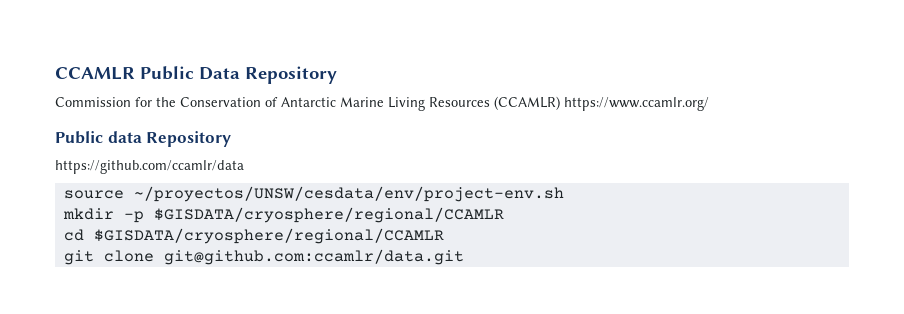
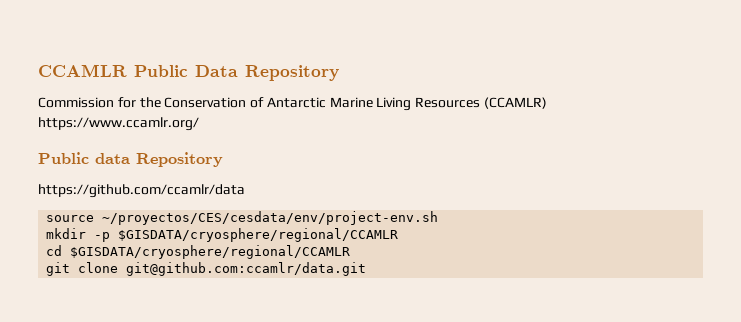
- source ~/proyectos/UNSW/cesdata/env/project-env.sh
+ source ~/proyectos/CES/cesdata/env/project-env.sh

